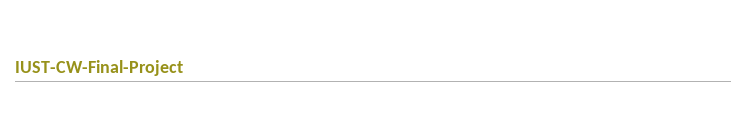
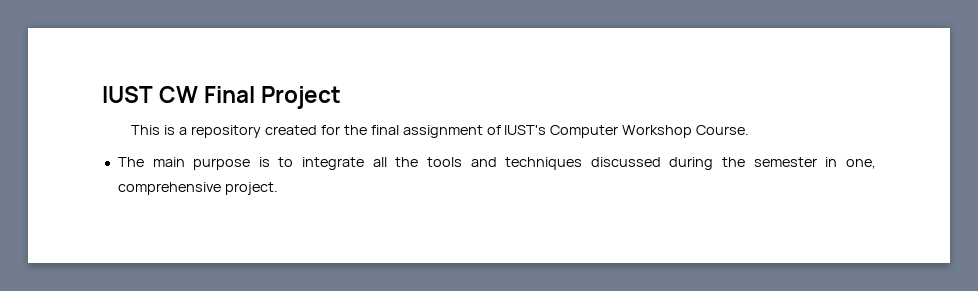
- IUST-CW-Final-Project
+ IUST CW Final Project
+ This is a repository created for the final assignment of IUST's Computer Workshop Course.
+ The main purpose is to integrate all the tools and techniques discussed during the semester in one, comprehensive project.

